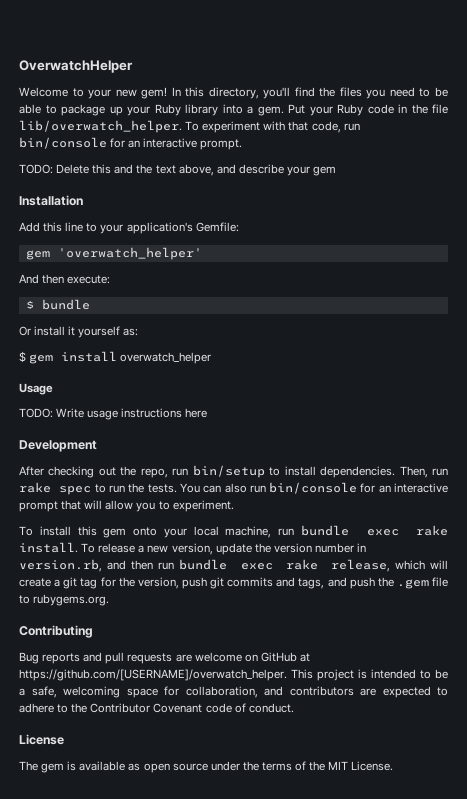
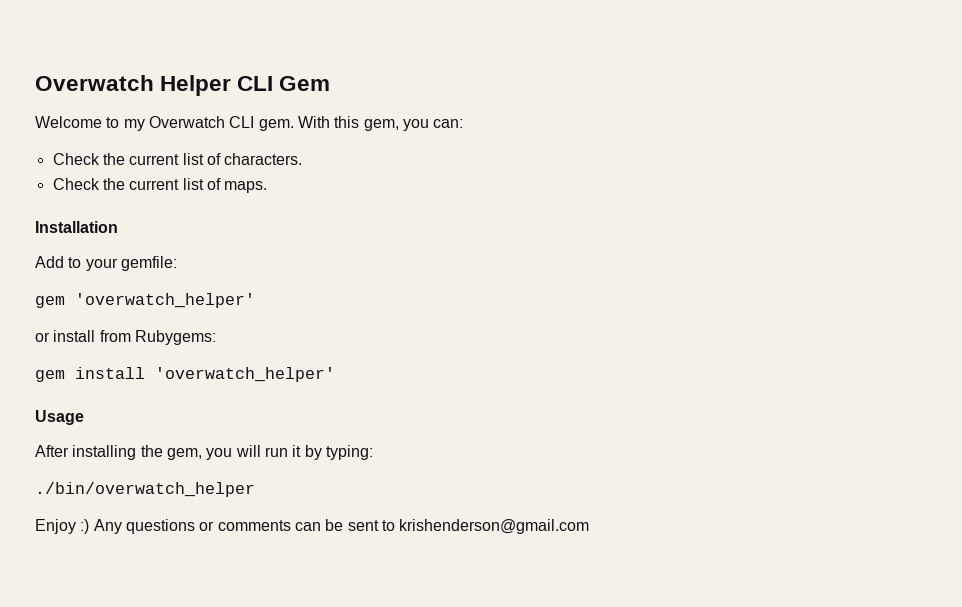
- OverwatchHelper
- Welcome to your new gem! In this directory, you'll find the files you need to be able to package up your Ruby library into a gem. Put your Ruby code in the file lib/overwatch_helper. To experiment with that code, run bin/console for an interactive prompt.
- TODO: Delete this and the text above, and describe your gem
+ Overwatch Helper CLI Gem
+ Welcome to my Overwatch CLI gem. With this gem, you can:
+ Check the current list of characters.
+ Check the current list of maps.
  Installation
- Add this line to your application's Gemfile:
+ Add to your gemfile:
  gem 'overwatch_helper'
- And then execute:
- $ bundle
- Or install it yourself as:
- $ gem install overwatch_helper
+ or install from Rubygems:
+ gem install 'overwatch_helper'
- TODO: Write usage instructions here
- Development
- After checking out the repo, run bin/setup to install dependencies. Then, run rake spec to run the tests. You can also run bin/console for an interactive prompt that will allow you to experiment.
- To install this gem onto your local machine, run bundle exec rake install. To release a new version, update the version number in version.rb, and then run bundle exec rake release, which will create a git tag for the version, push git commits and tags, and push the .gem file to rubygems.org.
- Contributing
- Bug reports and pull requests are welcome on GitHub at https://github.com/[USERNAME]/overwatch_helper. This project is intended to be a safe, welcoming space for collaboration, and contributors are expected to adhere to the Contributor Covenant code of conduct.
- License
- The gem is available as open source under the terms of the MIT License.
+ After installing the gem, you will run it by typing:
+ ./bin/overwatch_helper
+ Enjoy :) Any questions or comments can be sent to krishenderson@gmail.com

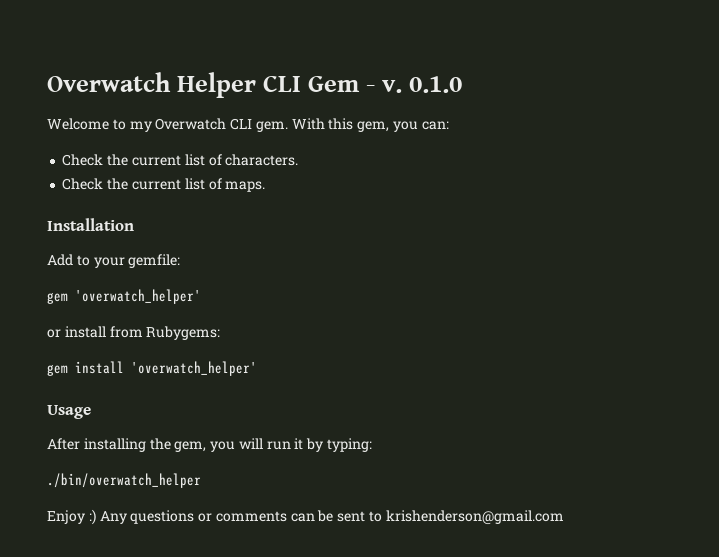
- Overwatch Helper CLI Gem
+ Overwatch Helper CLI Gem - v. 0.1.0

